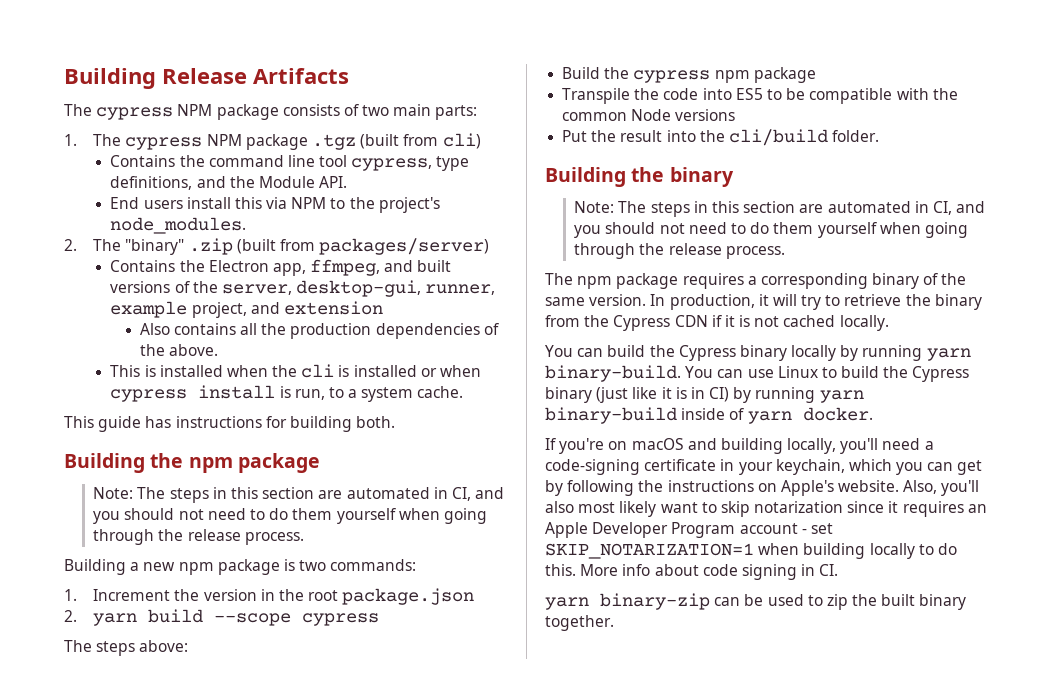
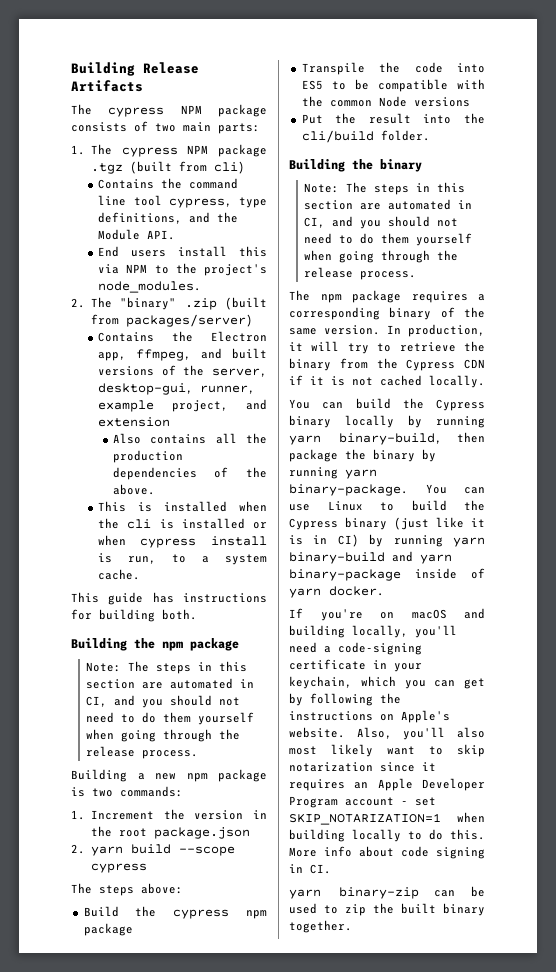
- You can build the Cypress binary locally by running yarn binary-build.
+ You can build the Cypress binary locally by running yarn binary-build, then package the binary by running yarn binary-package.
- You can use Linux to build the Cypress binary (just like it is in CI) by running yarn binary-build inside of yarn docker.
+ You can use Linux to build the Cypress binary (just like it is in CI) by running yarn binary-build and yarn binary-package inside of yarn docker.

